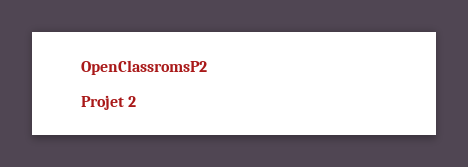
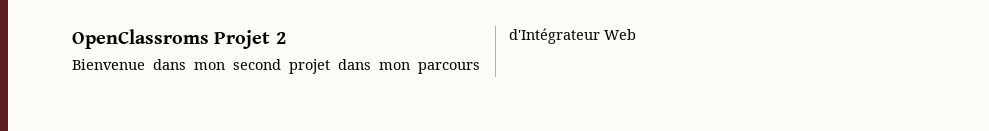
- OpenClassromsP2
- Projet 2
+ OpenClassroms Projet 2
+ Bienvenue dans mon second projet dans mon parcours d'Intégrateur Web

